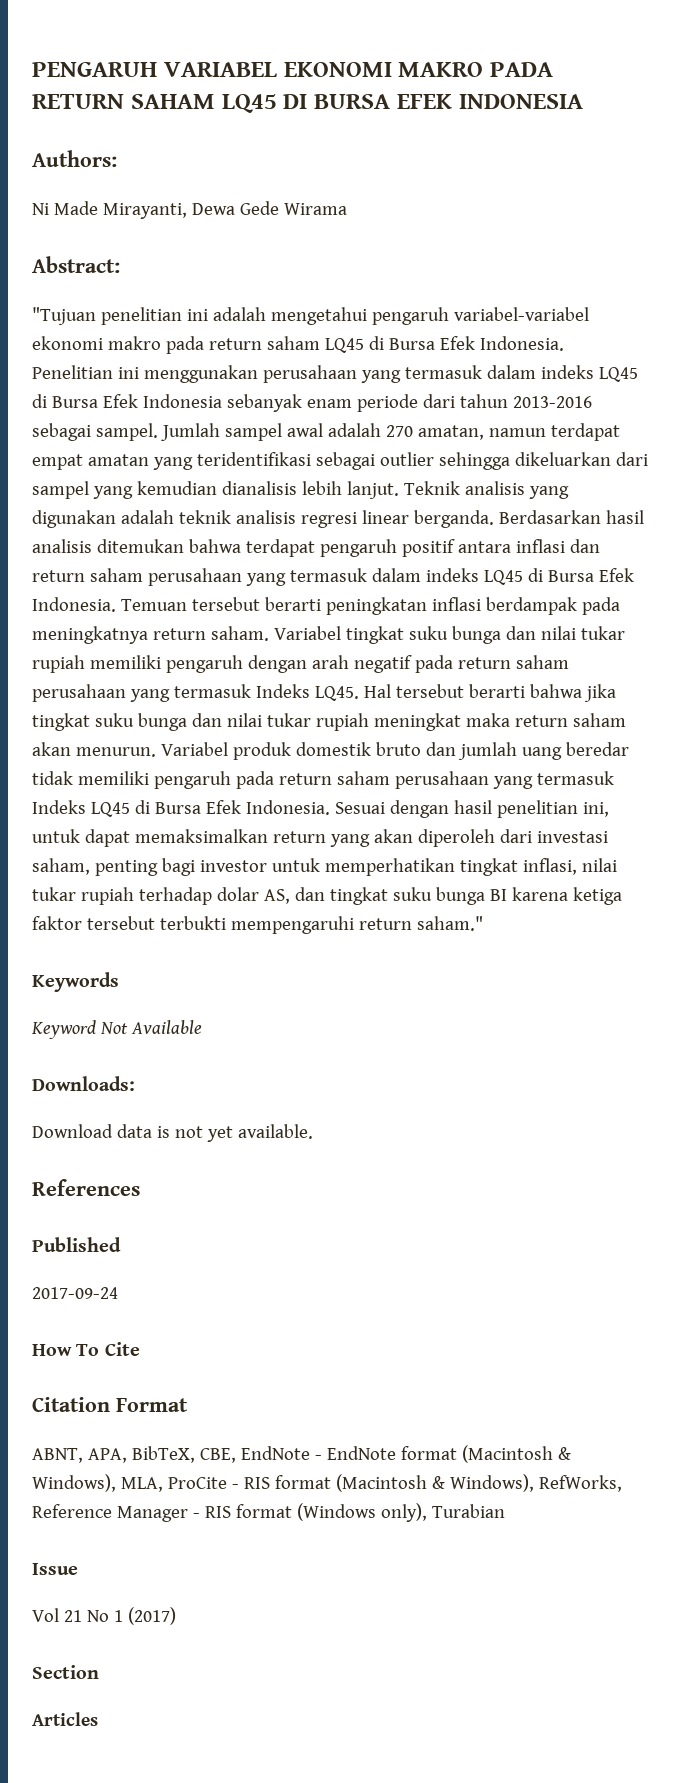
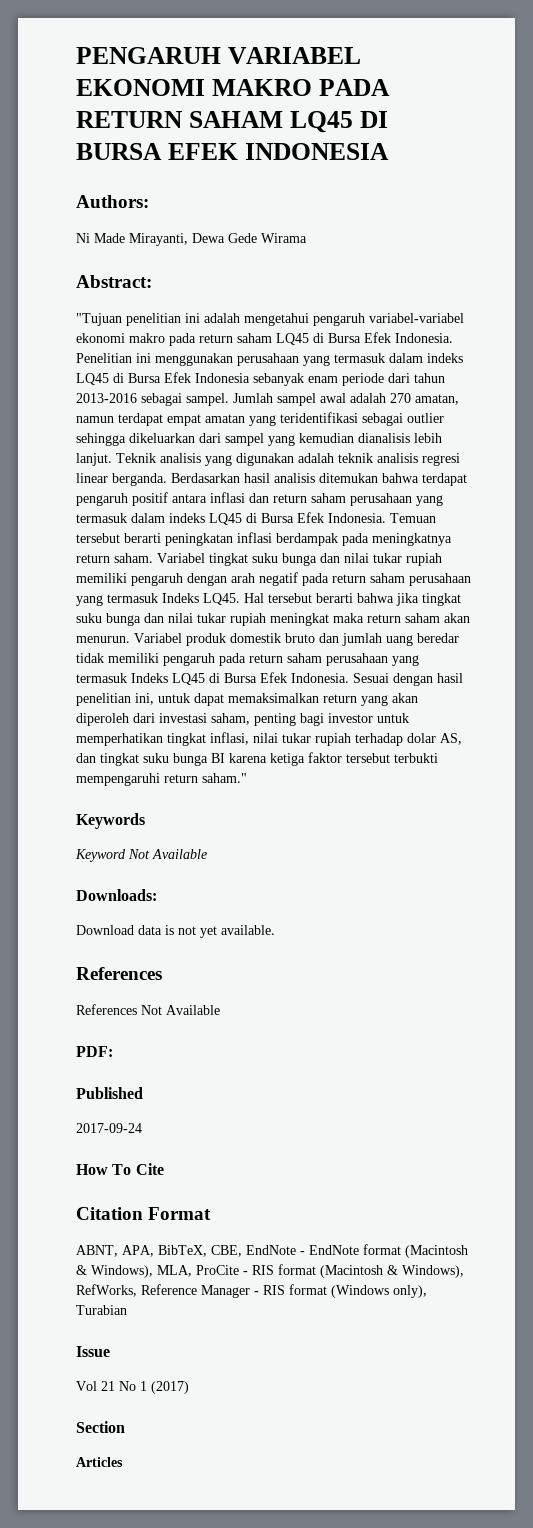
+ References Not Available
+ PDF:

